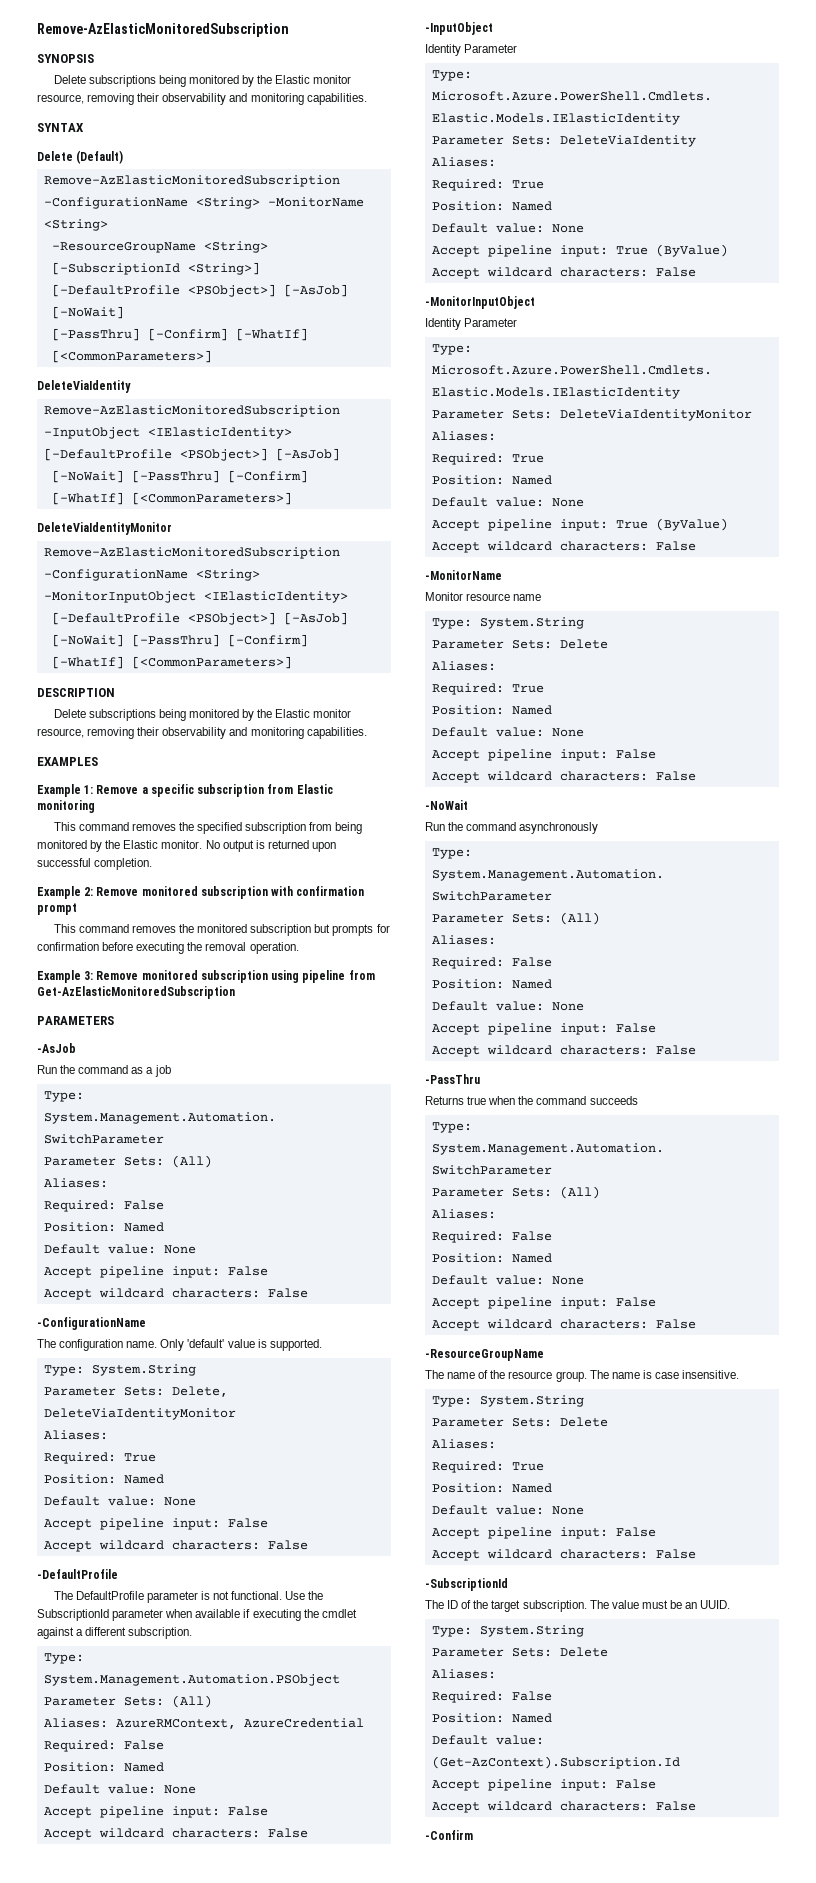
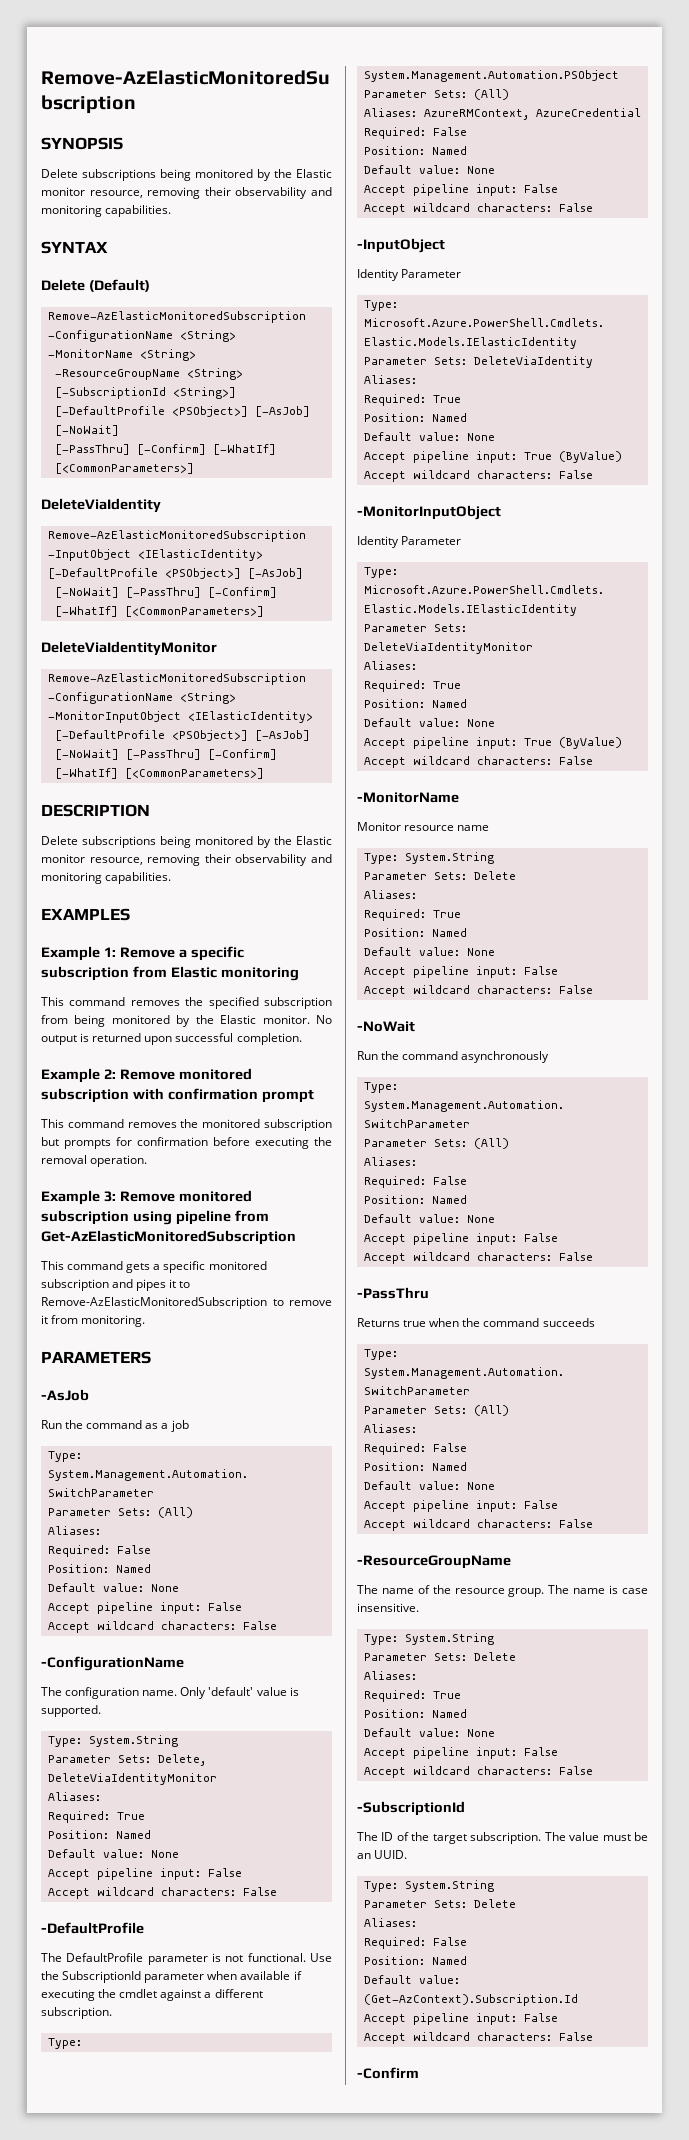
+ This command gets a specific monitored subscription and pipes it to Remove-AzElasticMonitoredSubscription to remove it from monitoring.

